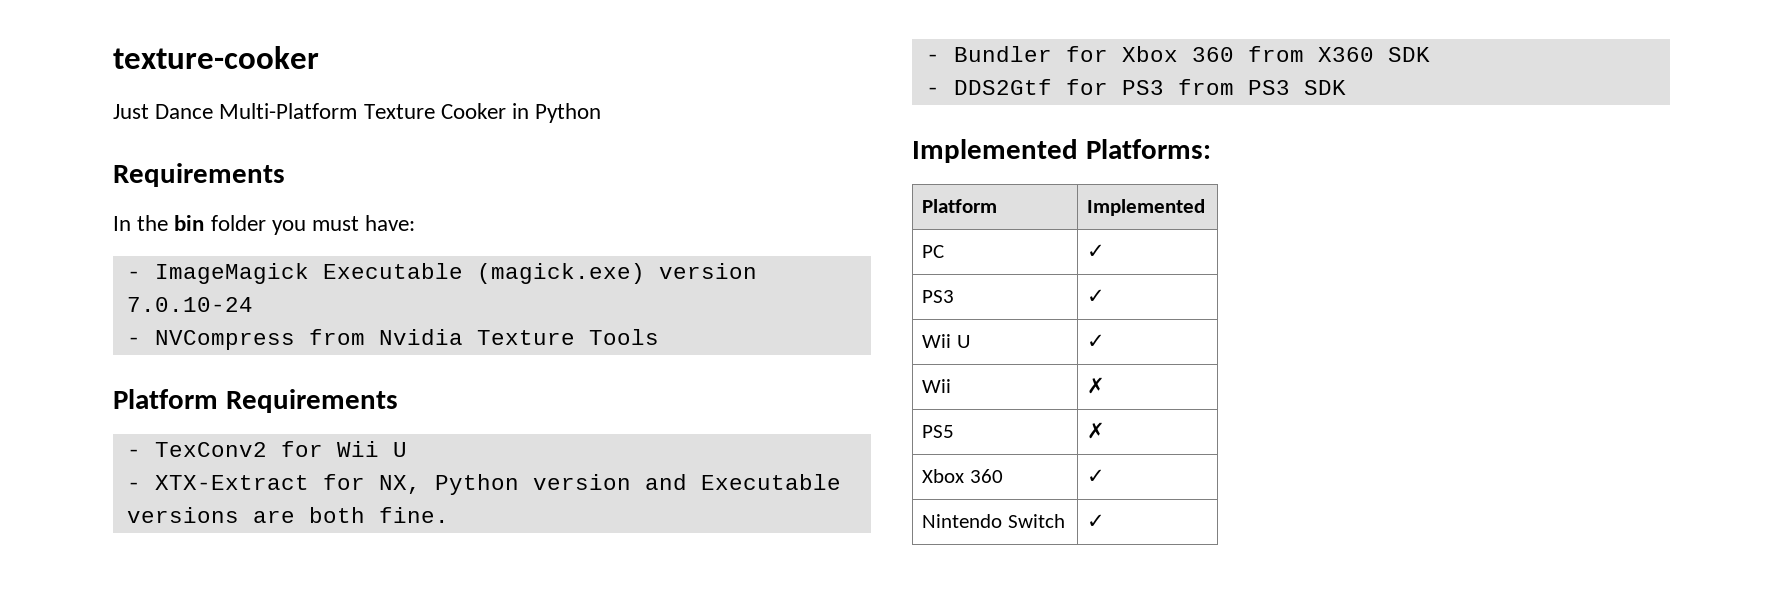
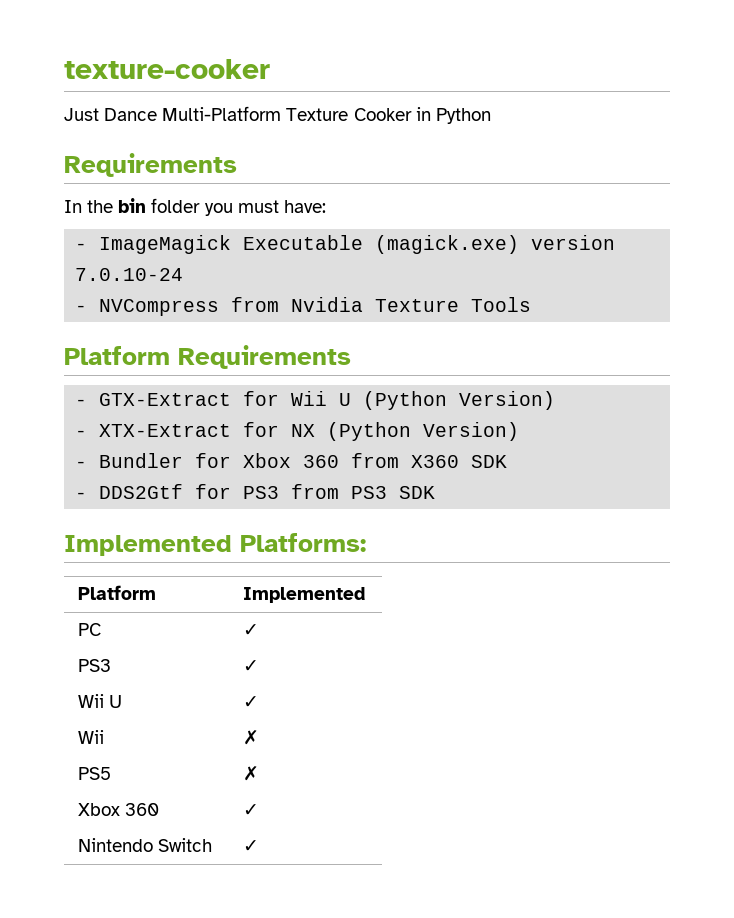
- - TexConv2 for Wii U
+ - GTX-Extract for Wii U (Python Version)
- - XTX-Extract for NX, Python version and Executable versions are both fine.
+ - XTX-Extract for NX (Python Version)

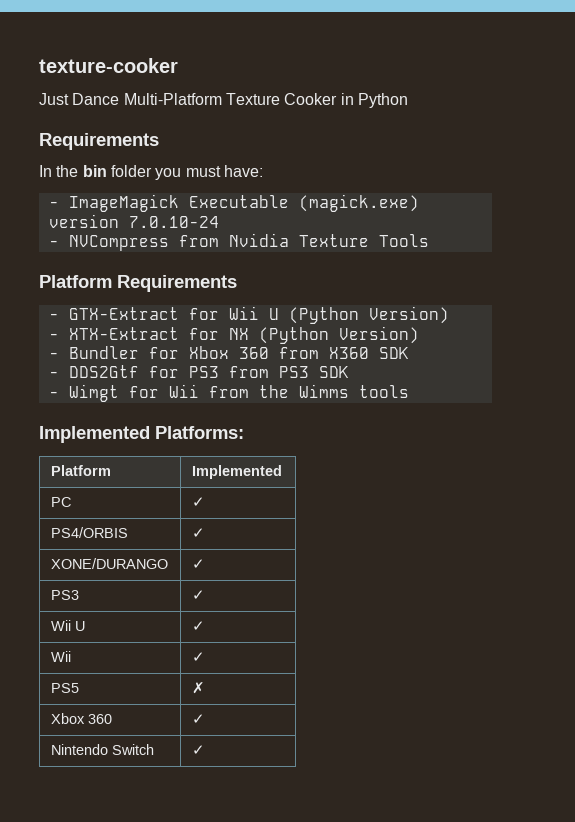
+ - Wimgt for Wii from the Wimms tools
+ PS4/ORBIS | ✓
+ XONE/DURANGO | ✓
- Wii | ✗
+ Wii | ✓

